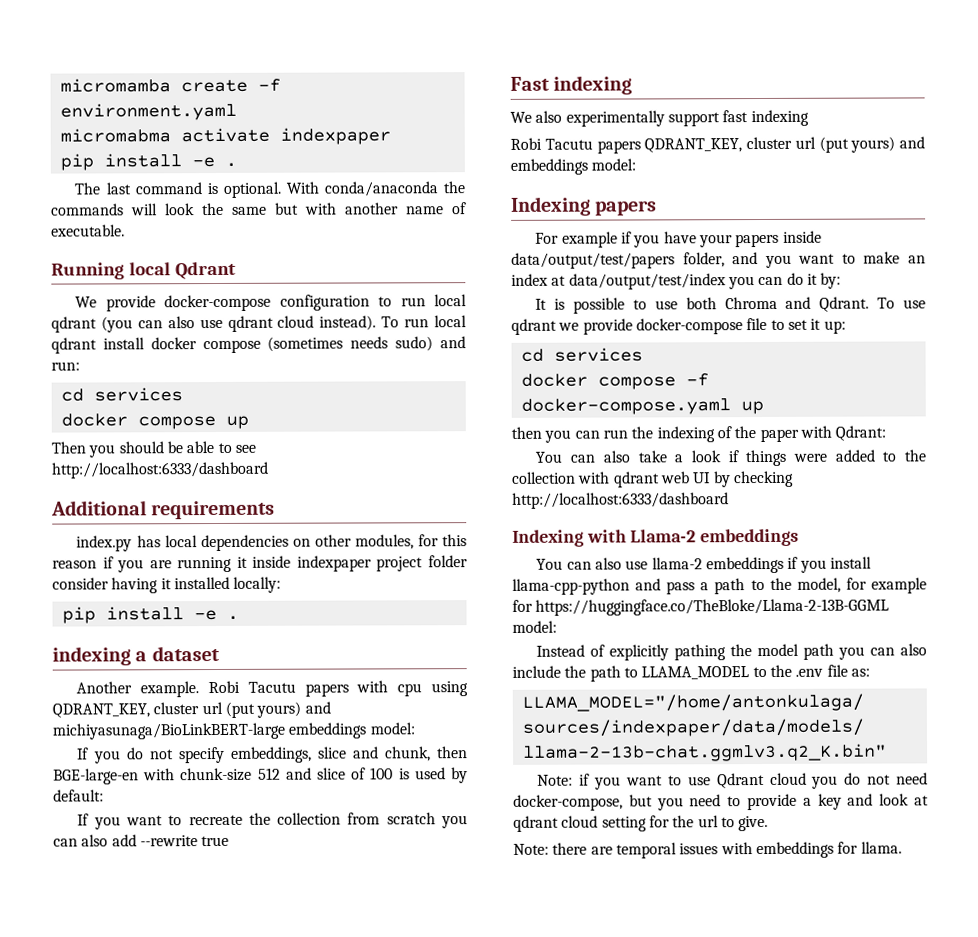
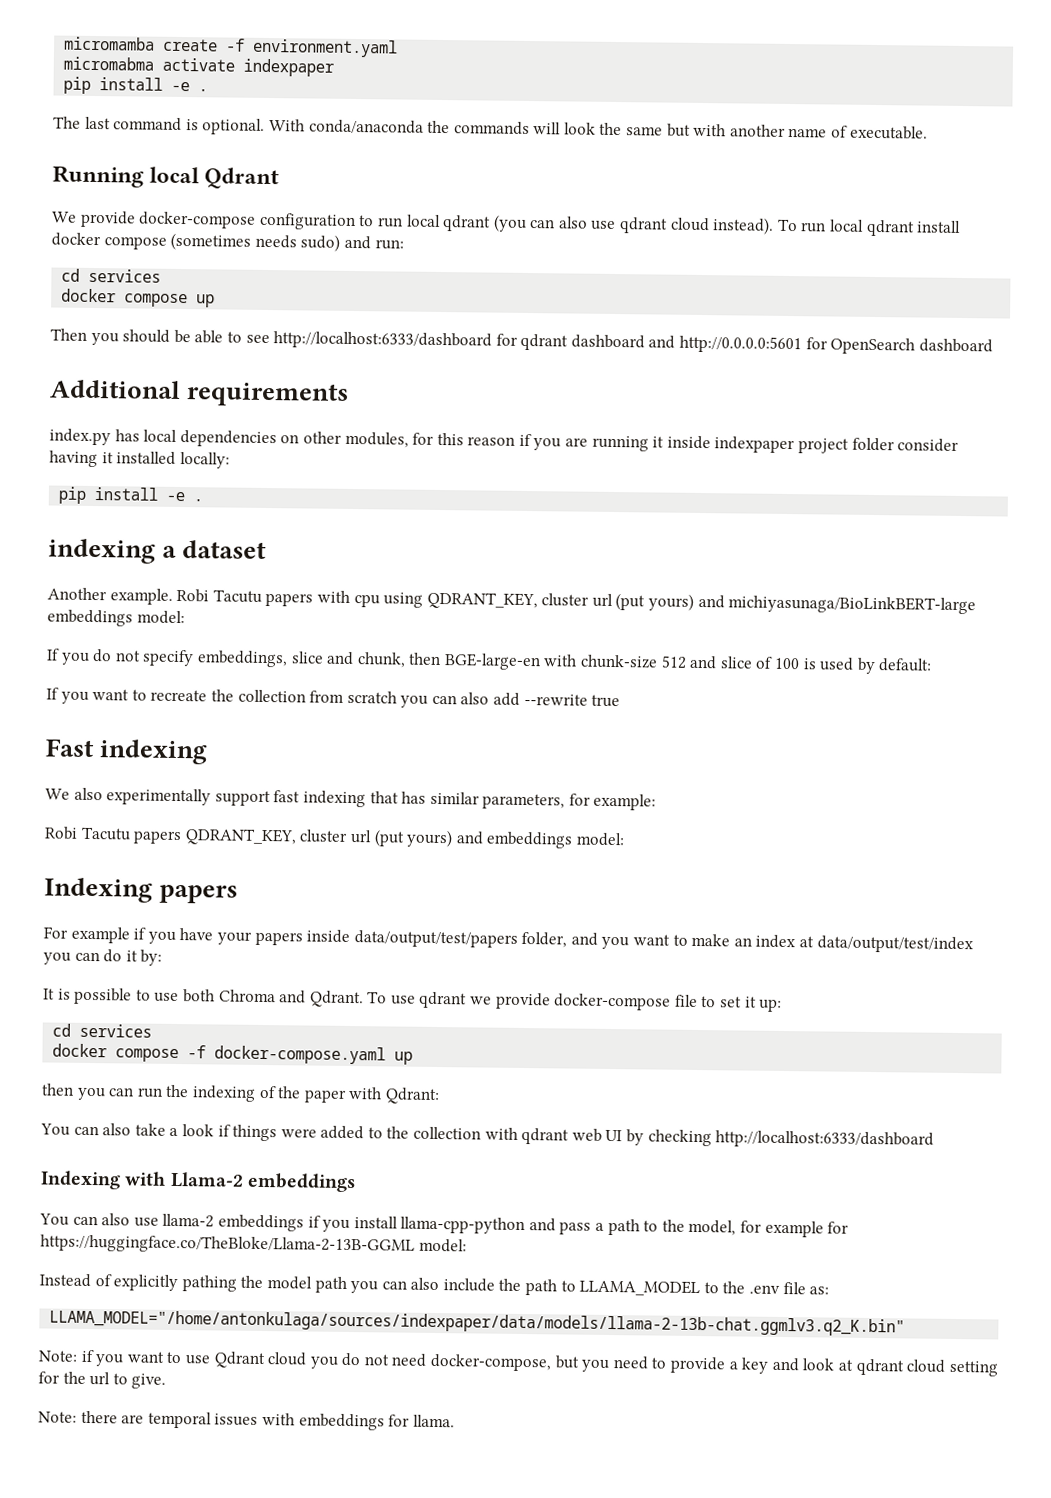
- Then you should be able to see http://localhost:6333/dashboard
+ Then you should be able to see http://localhost:6333/dashboard for qdrant dashboard and http://0.0.0.0:5601 for OpenSearch dashboard
- We also experimentally support fast indexing
+ We also experimentally support fast indexing that has similar parameters, for example:

